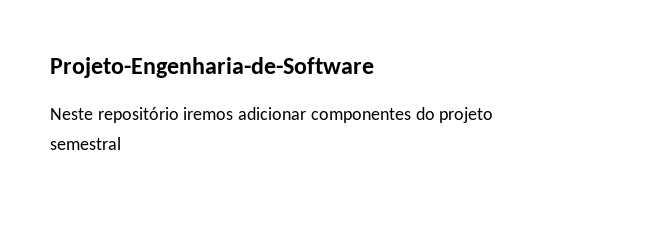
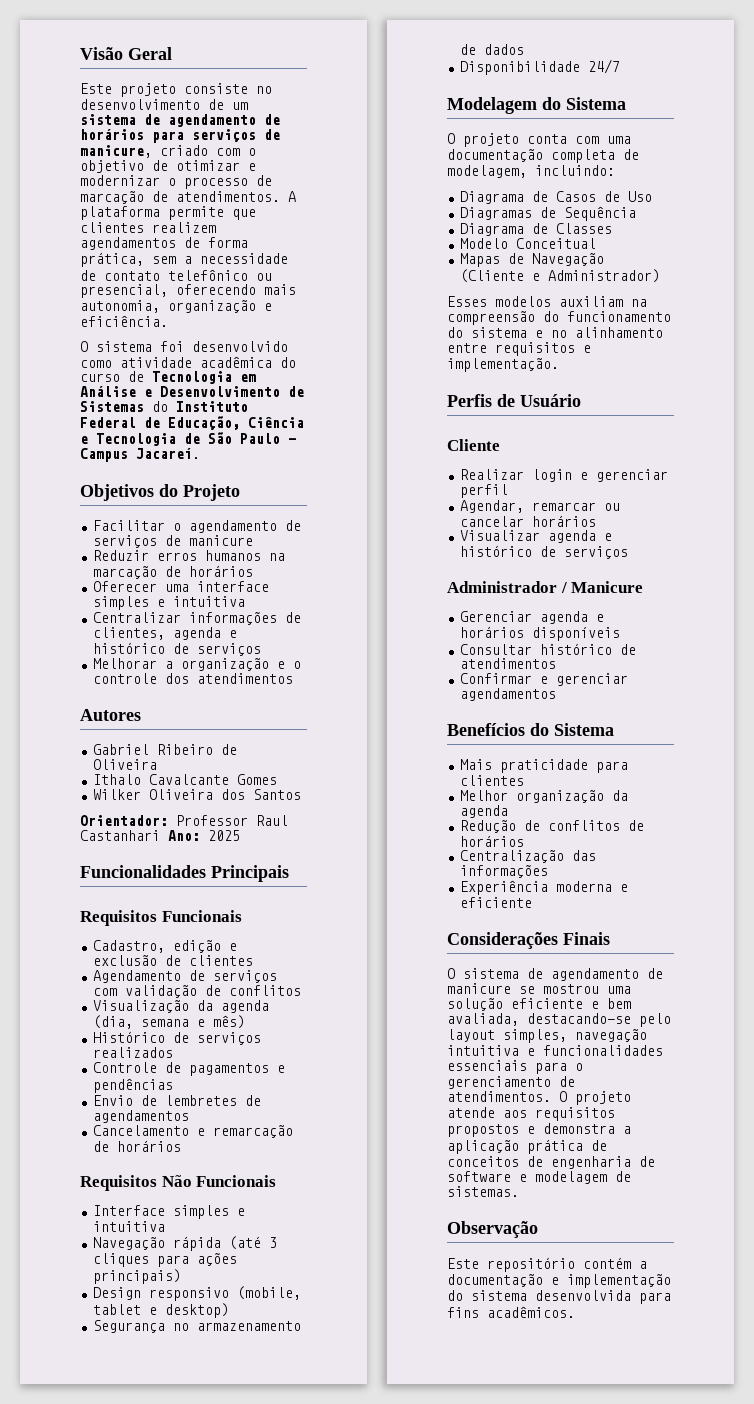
- Projeto-Engenharia-de-Software
- Neste repositório iremos adicionar componentes do projeto semestral
+ Visão Geral
+ Este projeto consiste no desenvolvimento de um sistema de agendamento de horários para serviços de manicure, criado com o objetivo de otimizar e modernizar o processo de marcação de atendimentos. A plataforma permite que clientes realizem agendamentos de forma prática, sem a necessidade de contato telefônico ou presencial, oferecendo mais autonomia, organização e eficiência.
+ O sistema foi desenvolvido como atividade acadêmica do curso de Tecnologia em Análise e Desenvolvimento de Sistemas do Instituto Federal de Educação, Ciência e Tecnologia de São Paulo – Campus Jacareí.
+ Objetivos do Projeto
+ Facilitar o agendamento de serviços de manicure
+ Reduzir erros humanos na marcação de horários
+ Oferecer uma interface simples e intuitiva
+ Centralizar informações de clientes, agenda e histórico de serviços
+ Melhorar a organização e o controle dos atendimentos
+ Autores
+ Gabriel Ribeiro de Oliveira
+ Ithalo Cavalcante Gomes
+ Wilker Oliveira dos Santos
+ Orientador: Professor Raul Castanhari Ano: 2025
+ Funcionalidades Principais
+ Requisitos Funcionais
+ Cadastro, edição e exclusão de clientes
+ Agendamento de serviços com validação de conflitos
+ Visualização da agenda (dia, semana e mês)
+ Histórico de serviços realizados
+ Controle de pagamentos e pendências
+ Envio de lembretes de agendamentos
+ Cancelamento e remarcação de horários
+ Requisitos Não Funcionais
+ Interface simples e intuitiva
+ Navegação rápida (até 3 cliques para ações principais)
+ Design responsivo (mobile, tablet e desktop)
+ Segurança no armazenamento de dados
+ Disponibilidade 24/7
+ Modelagem do Sistema
+ O projeto conta com uma documentação completa de modelagem, incluindo:
+ Diagrama de Casos de Uso
+ Diagramas de Sequência
+ Diagrama de Classes
+ Modelo Conceitual
+ Mapas de Navegação (Cliente e Administrador)
+ Esses modelos auxiliam na compreensão do funcionamento do sistema e no alinhamento entre requisitos e implementação.
+ Perfis de Usuário
+ Cliente
+ Realizar login e gerenciar perfil
+ Agendar, remarcar ou cancelar horários
+ Visualizar agenda e histórico de serviços
+ Administrador / Manicure
+ Gerenciar agenda e horários disponíveis
+ Consultar histórico de atendimentos
+ Confirmar e gerenciar agendamentos
+ Benefícios do Sistema
+ Mais praticidade para clientes
+ Melhor organização da agenda
+ Redução de conflitos de horários
+ Centralização das informações
+ Experiência moderna e eficiente
+ Considerações Finais
+ O sistema de agendamento de manicure se mostrou uma solução eficiente e bem avaliada, destacando-se pelo layout simples, navegação intuitiva e funcionalidades essenciais para o gerenciamento de atendimentos. O projeto atende aos requisitos propostos e demonstra a aplicação prática de conceitos de engenharia de software e modelagem de sistemas.
+ Observação
+ Este repositório contém a documentação e implementação do sistema desenvolvida para fins acadêmicos.

